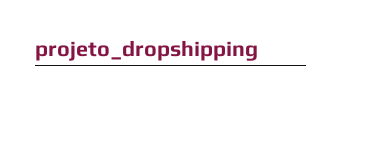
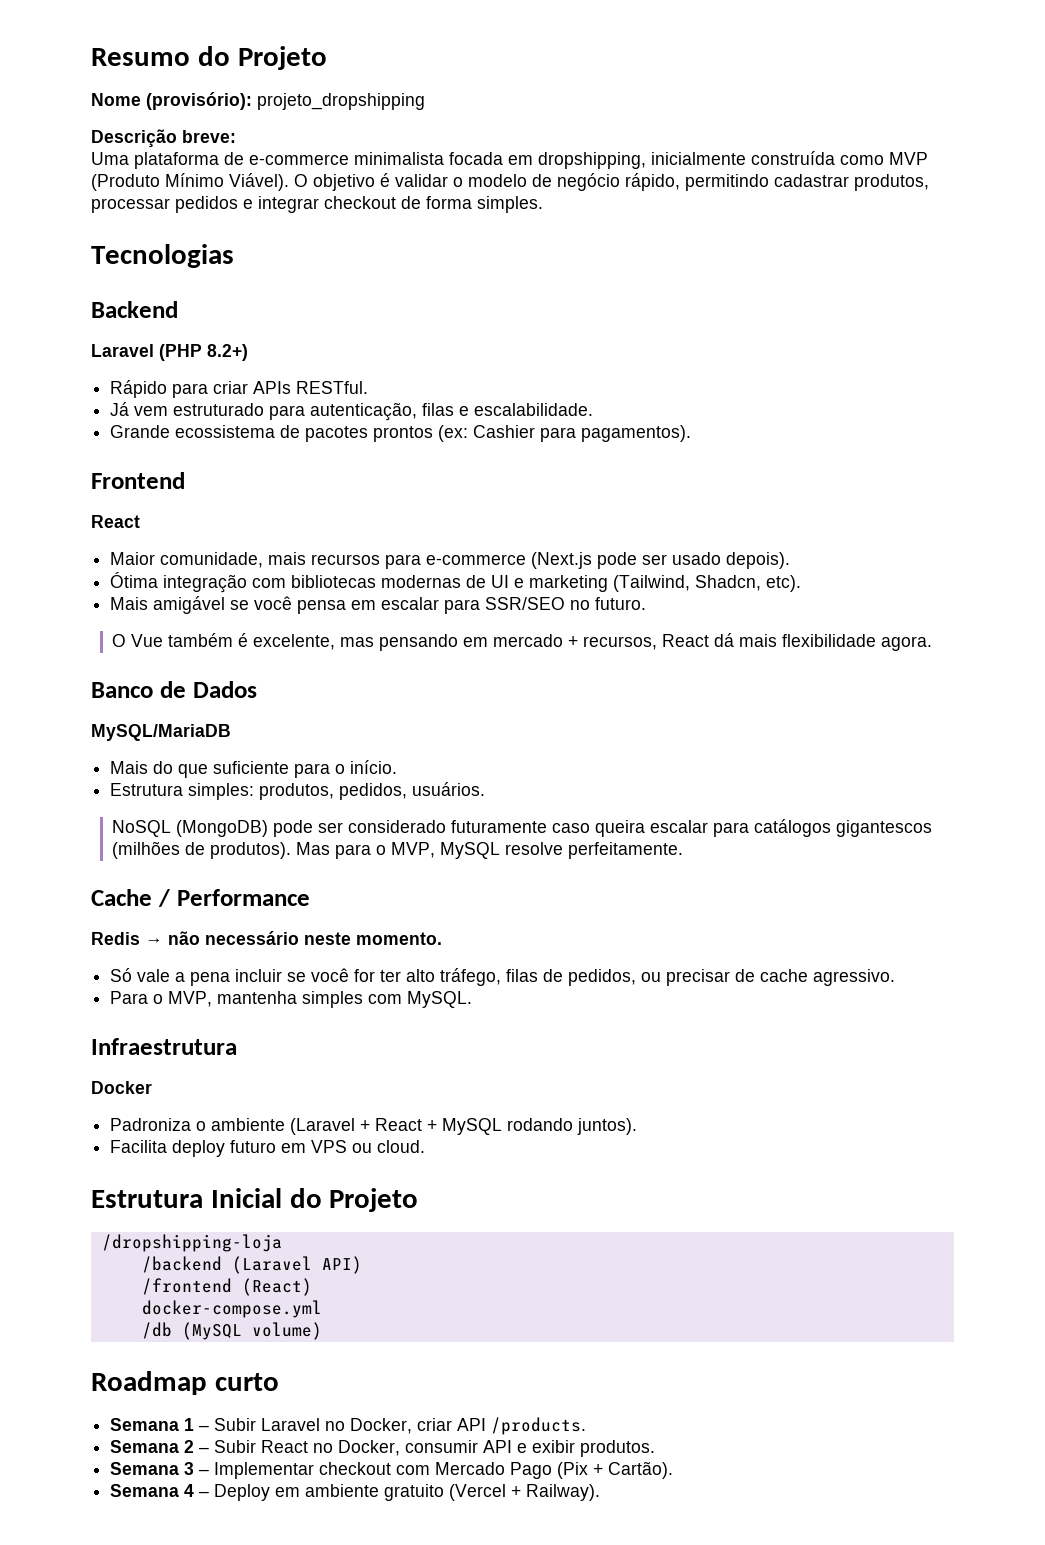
- projeto_dropshipping
+ Resumo do Projeto
+ Nome (provisório): projeto_dropshipping
+ Descrição breve:
+ Uma plataforma de e-commerce minimalista focada em dropshipping, inicialmente construída como MVP (Produto Mínimo Viável). O objetivo é validar o modelo de negócio rápido, permitindo cadastrar produtos, processar pedidos e integrar checkout de forma simples.
+ Tecnologias
+ Backend
+ Laravel (PHP 8.2+)
+ Rápido para criar APIs RESTful.
+ Já vem estruturado para autenticação, filas e escalabilidade.
+ Grande ecossistema de pacotes prontos (ex: Cashier para pagamentos).
+ Frontend
+ React
+ Maior comunidade, mais recursos para e-commerce (Next.js pode ser usado depois).
+ Ótima integração com bibliotecas modernas de UI e marketing (Tailwind, Shadcn, etc).
+ Mais amigável se você pensa em escalar para SSR/SEO no futuro.
+ O Vue também é excelente, mas pensando em mercado + recursos, React dá mais flexibilidade agora.
+ Banco de Dados
+ MySQL/MariaDB
+ Mais do que suficiente para o início.
+ Estrutura simples: produtos, pedidos, usuários.
+ NoSQL (MongoDB) pode ser considerado futuramente caso queira escalar para catálogos gigantescos (milhões de produtos). Mas para o MVP, MySQL resolve perfeitamente.
+ Cache / Performance
+ Redis → não necessário neste momento.
+ Só vale a pena incluir se você for ter alto tráfego, filas de pedidos, ou precisar de cache agressivo.
+ Para o MVP, mantenha simples com MySQL.
+ Infraestrutura
+ Docker
+ Padroniza o ambiente (Laravel + React + MySQL rodando juntos).
+ Facilita deploy futuro em VPS ou cloud.
+ Estrutura Inicial do Projeto
+ /dropshipping-loja
+ /backend (Laravel API)
+ /frontend (React)
+ docker-compose.yml
+ /db (MySQL volume)
+ Roadmap curto
+ Semana 1 – Subir Laravel no Docker, criar API /products.
+ Semana 2 – Subir React no Docker, consumir API e exibir produtos.
+ Semana 3 – Implementar checkout com Mercado Pago (Pix + Cartão).
+ Semana 4 – Deploy em ambiente gratuito (Vercel + Railway).

